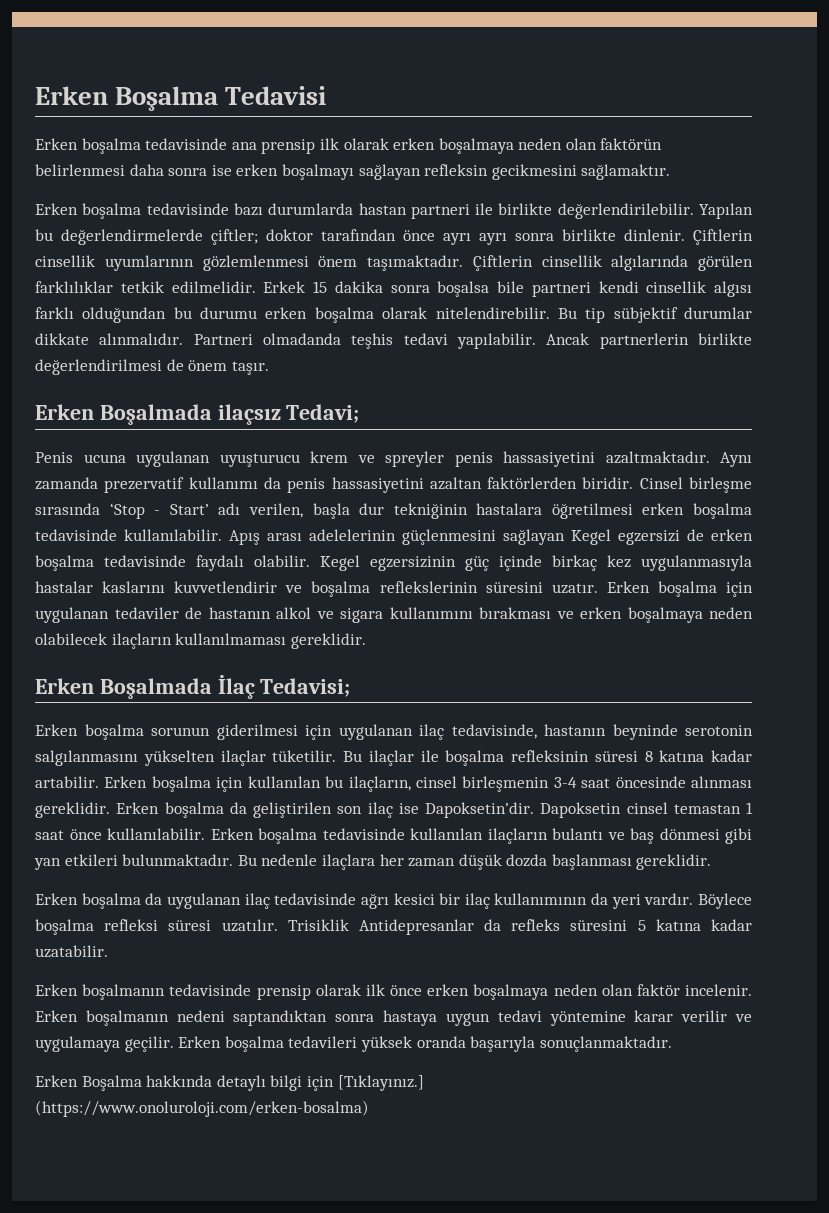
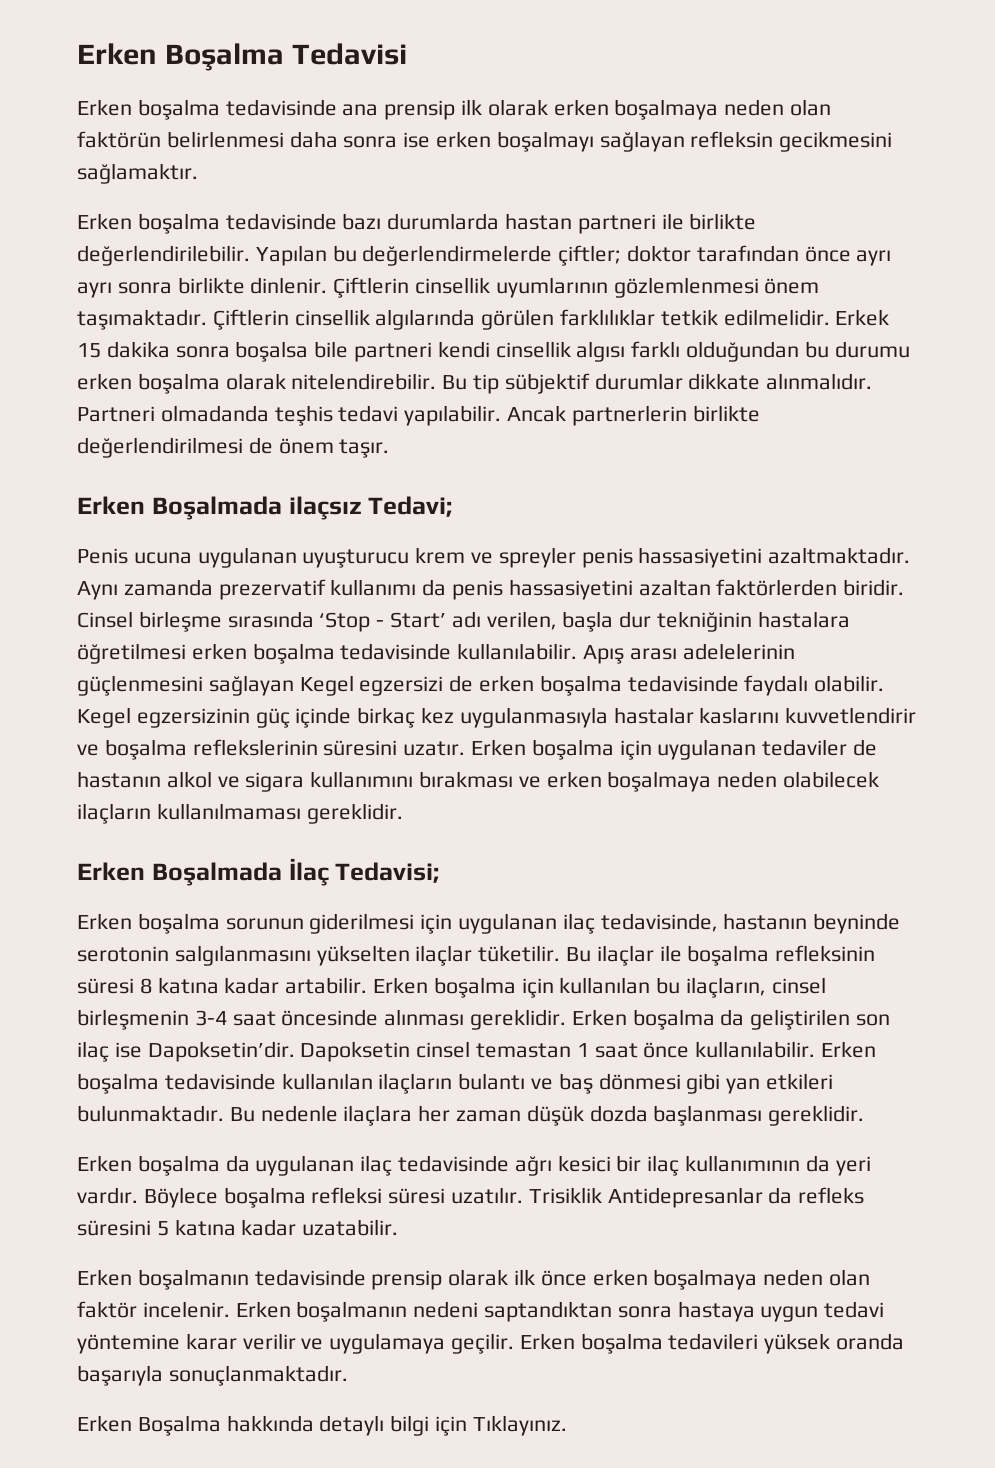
- Erken Boşalma hakkında detaylı bilgi için [Tıklayınız.] (https://www.onoluroloji.com/erken-bosalma)
+ Erken Boşalma hakkında detaylı bilgi için Tıklayınız.

